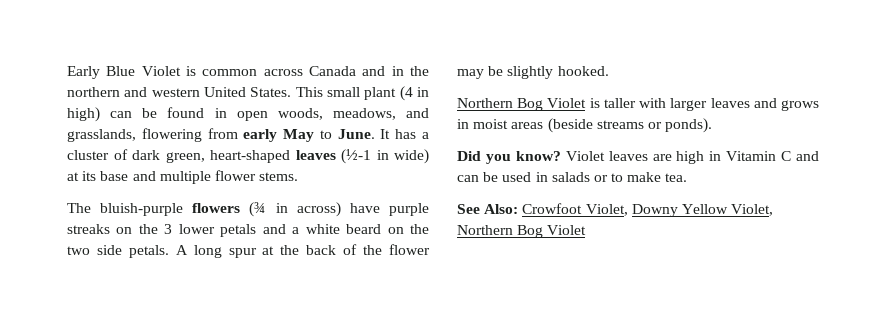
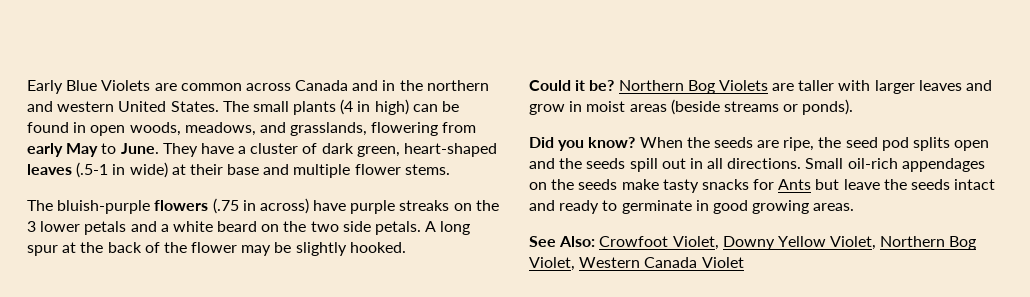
- Early Blue Violet is common across Canada and in the northern and western United States.
+ Early Blue Violets are common across Canada and in the northern and western United States.
- This small plant (4 in high) can be found in open woods, meadows, and grasslands, flowering from early May to June.
+ The small plants (4 in high) can be found in open woods, meadows, and grasslands, flowering from early May to June.
- It has a cluster of dark green, heart-shaped leaves (½-1 in wide) at its base and multiple flower stems.
+ They have a cluster of dark green, heart-shaped leaves (.5-1 in wide) at their base and multiple flower stems.
- The bluish-purple flowers (¾ in across) have purple streaks on the 3 lower petals and a white beard on the two side petals.
+ The bluish-purple flowers (.75 in across) have purple streaks on the 3 lower petals and a white beard on the two side petals.
- Northern Bog Violet is taller with larger leaves and grows in moist areas (beside streams or ponds).
+ Could it be? Northern Bog Violets are taller with larger leaves and grow in moist areas (beside streams or ponds).
- Violet leaves are high in Vitamin C and can be used in salads or to make tea.
+ When the seeds are ripe, the seed pod splits open and the seeds spill out in all directions. Small oil-rich appendages on the seeds make tasty snacks for Ants but leave the seeds intact and ready to germinate in good growing areas.
- See Also: Crowfoot Violet, Downy Yellow Violet, Northern Bog Violet
+ See Also: Crowfoot Violet, Downy Yellow Violet, Northern Bog Violet, Western Canada Violet

